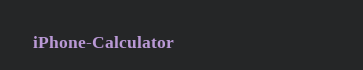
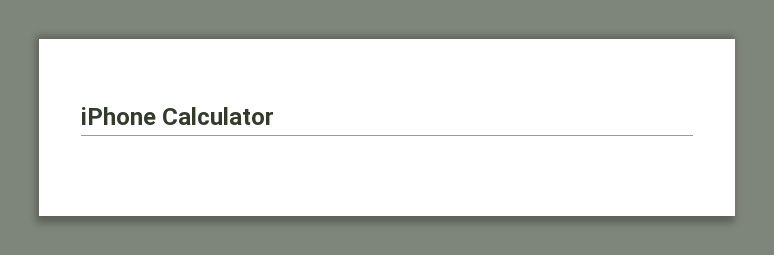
- iPhone-Calculator
+ iPhone Calculator

